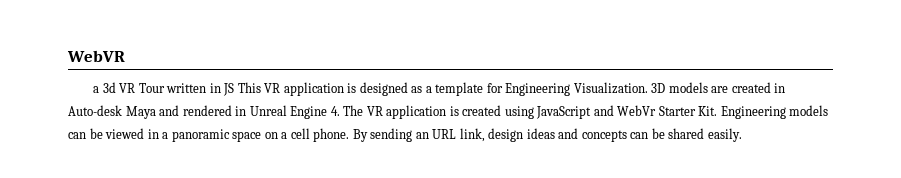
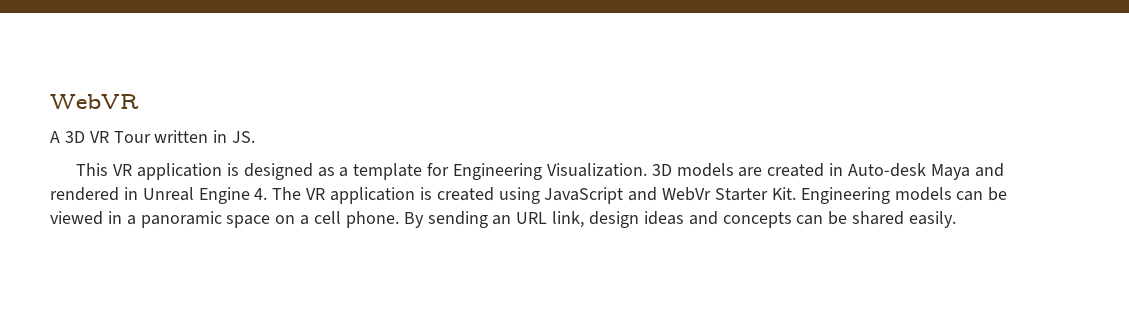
- a 3d VR Tour written in JS This VR application is designed as a template for Engineering Visualization.
+ A 3D VR Tour written in JS.
+ This VR application is designed as a template for Engineering Visualization.

